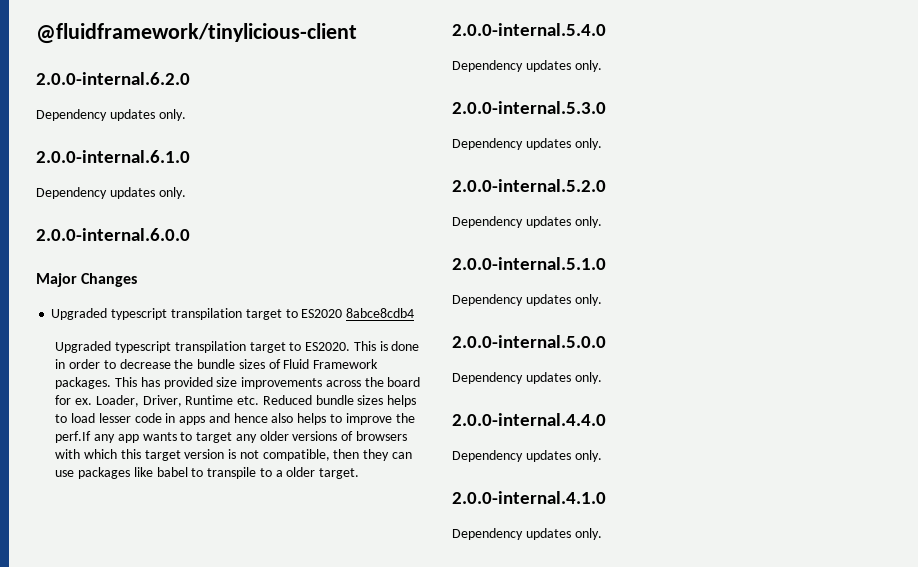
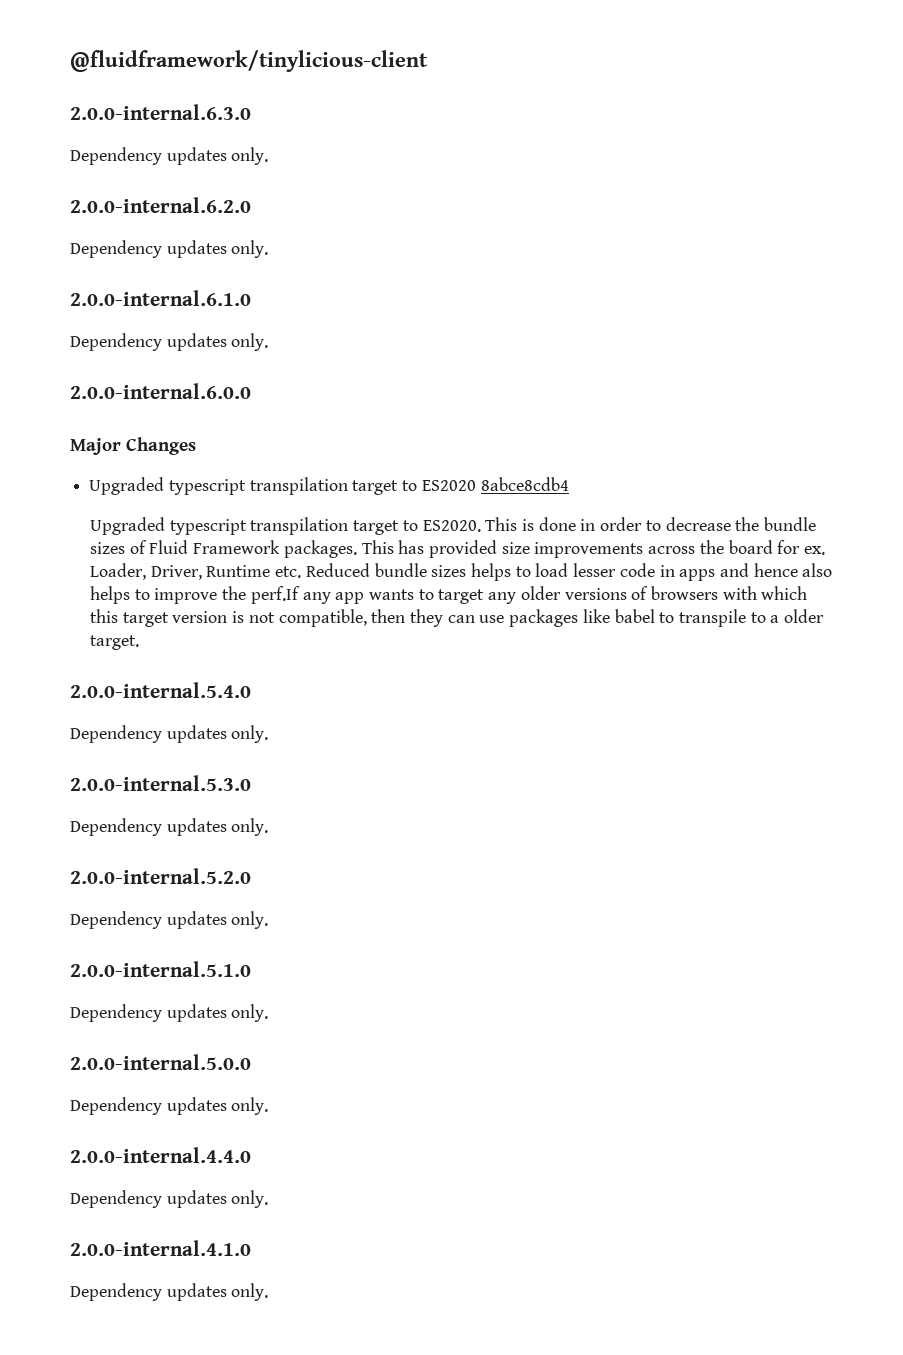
+ 2.0.0-internal.6.3.0
+ Dependency updates only.

